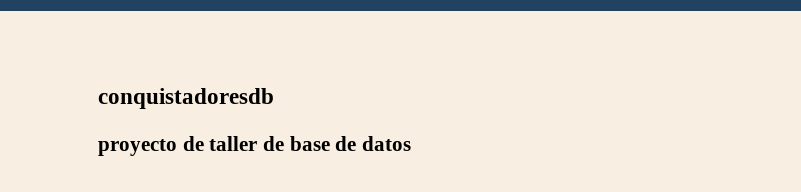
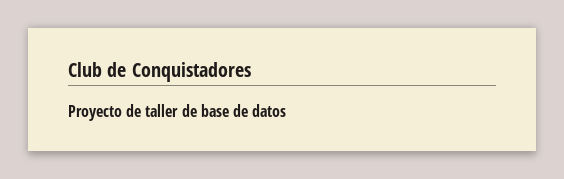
- conquistadoresdb
- proyecto de taller de base de datos
+ Club de Conquistadores
+ Proyecto de taller de base de datos

